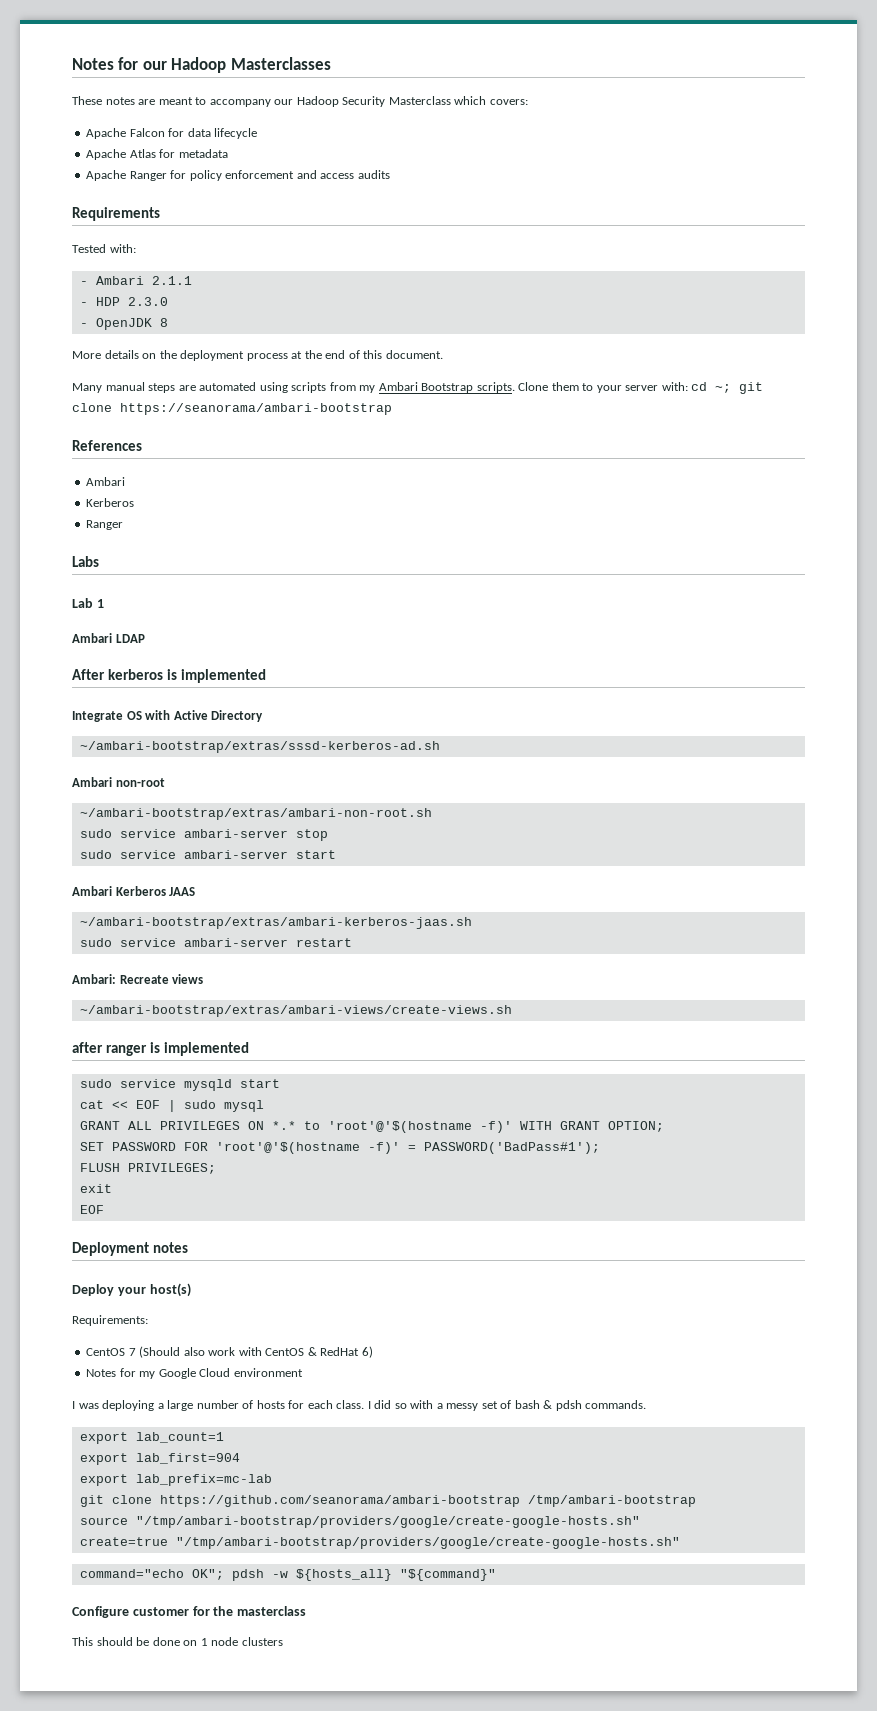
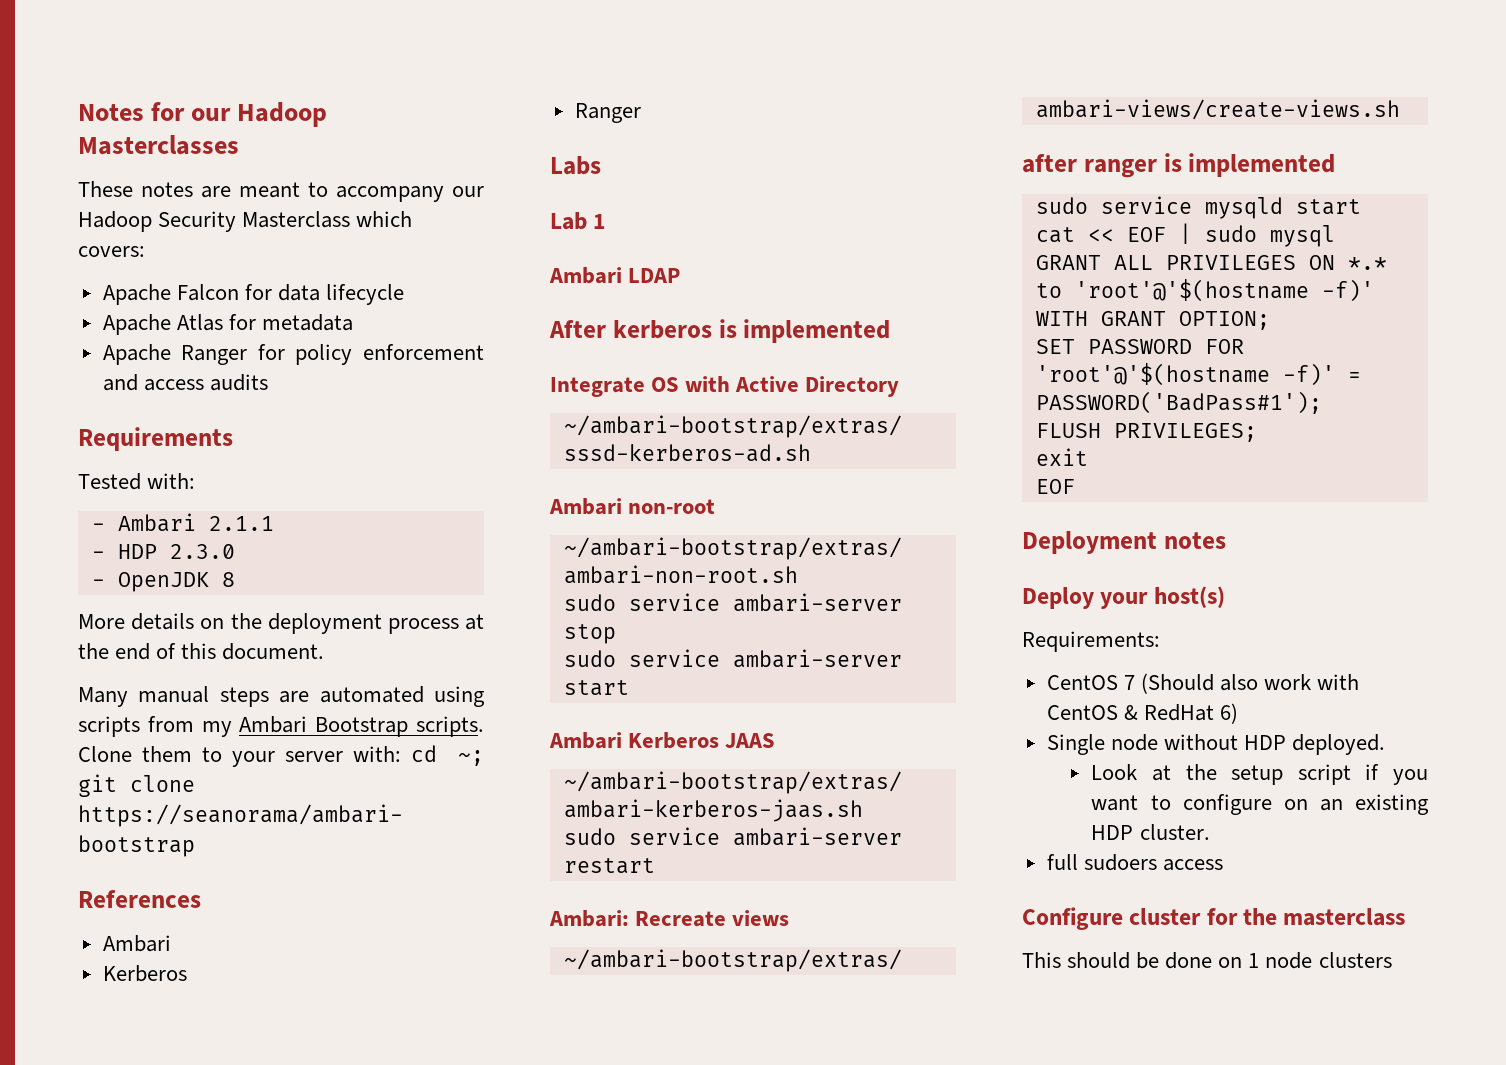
- Notes for my Google Cloud environment
- I was deploying a large number of hosts for each class. I did so with a messy set of bash & pdsh commands.
- export lab_count=1
- export lab_first=904
- export lab_prefix=mc-lab
- git clone https://github.com/seanorama/ambari-bootstrap /tmp/ambari-bootstrap
- source "/tmp/ambari-bootstrap/providers/google/create-google-hosts.sh"
- create=true "/tmp/ambari-bootstrap/providers/google/create-google-hosts.sh"
- command="echo OK"; pdsh -w ${hosts_all} "${command}"
+ Single node without HDP deployed.
+ Look at the setup script if you want to configure on an existing HDP cluster.
+ full sudoers access
- Configure customer for the masterclass
+ Configure cluster for the masterclass

